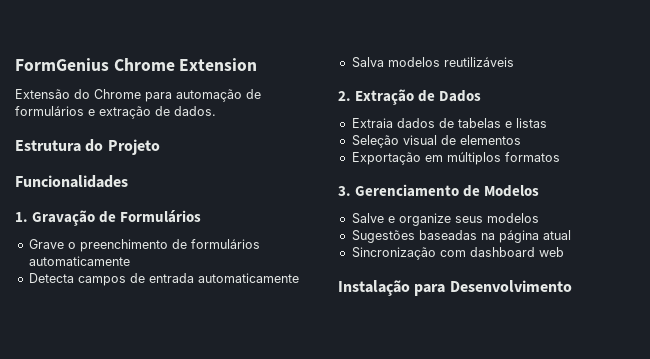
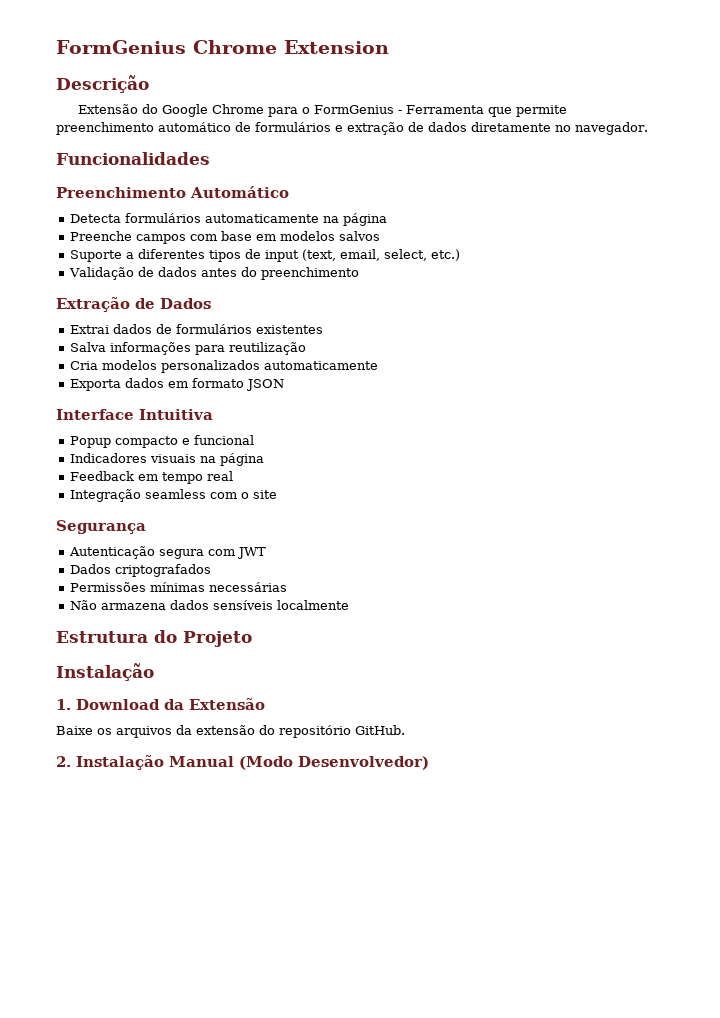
+ Descrição
- Extensão do Chrome para automação de formulários e extração de dados.
+ Extensão do Google Chrome para o FormGenius - Ferramenta que permite preenchimento automático de formulários e extração de dados diretamente no navegador.
+ Funcionalidades
+ Preenchimento Automático
+ Detecta formulários automaticamente na página
+ Preenche campos com base em modelos salvos
+ Suporte a diferentes tipos de input (text, email, select, etc.)
+ Validação de dados antes do preenchimento
+ Extração de Dados
+ Extrai dados de formulários existentes
+ Salva informações para reutilização
+ Cria modelos personalizados automaticamente
+ Exporta dados em formato JSON
+ Interface Intuitiva
+ Popup compacto e funcional
+ Indicadores visuais na página
+ Feedback em tempo real
+ Integração seamless com o site
+ Segurança
+ Autenticação segura com JWT
+ Dados criptografados
+ Permissões mínimas necessárias
+ Não armazena dados sensíveis localmente
  Estrutura do Projeto
- Funcionalidades
+ Instalação
- 1. Gravação de Formulários
- Grave o preenchimento de formulários automaticamente
- Detecta campos de entrada automaticamente
- Salva modelos reutilizáveis
- 2. Extração de Dados
- Extraia dados de tabelas e listas
- Seleção visual de elementos
- Exportação em múltiplos formatos
- 3. Gerenciamento de Modelos
- Salve e organize seus modelos
- Sugestões baseadas na página atual
- Sincronização com dashboard web
- Instalação para Desenvolvimento
+ 1. Download da Extensão
+ Baixe os arquivos da extensão do repositório GitHub.
+ 2. Instalação Manual (Modo Desenvolvedor)

